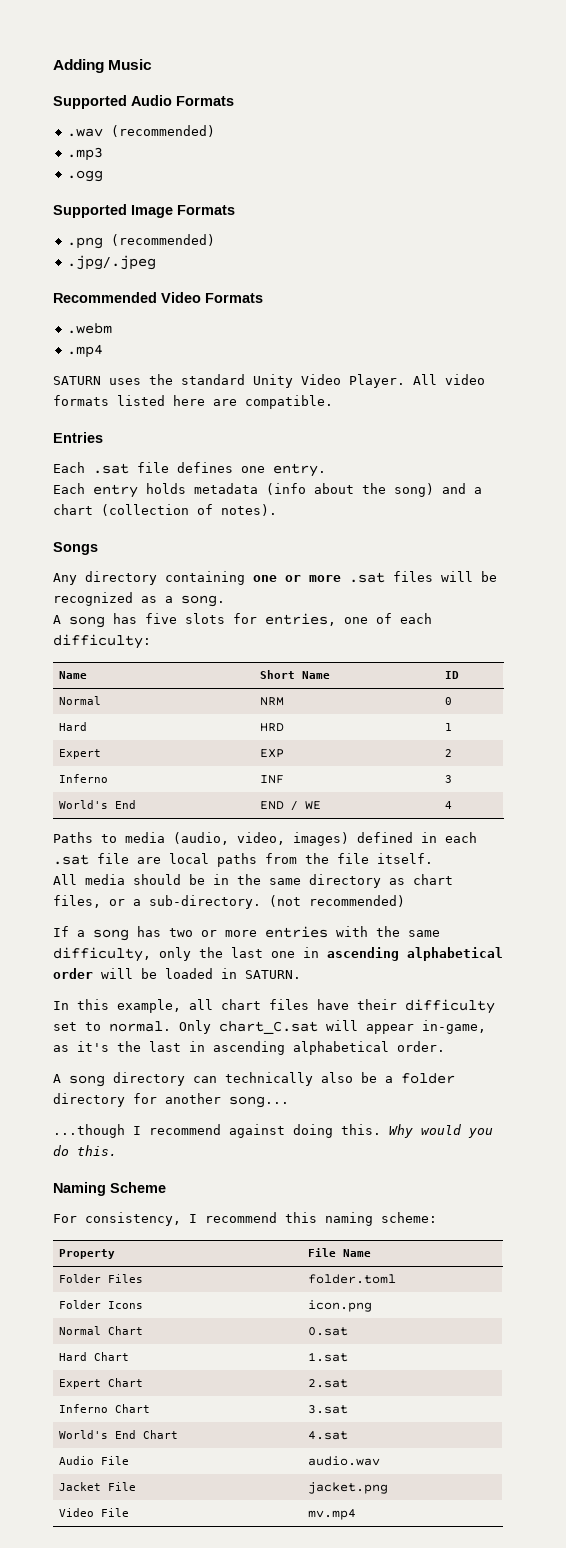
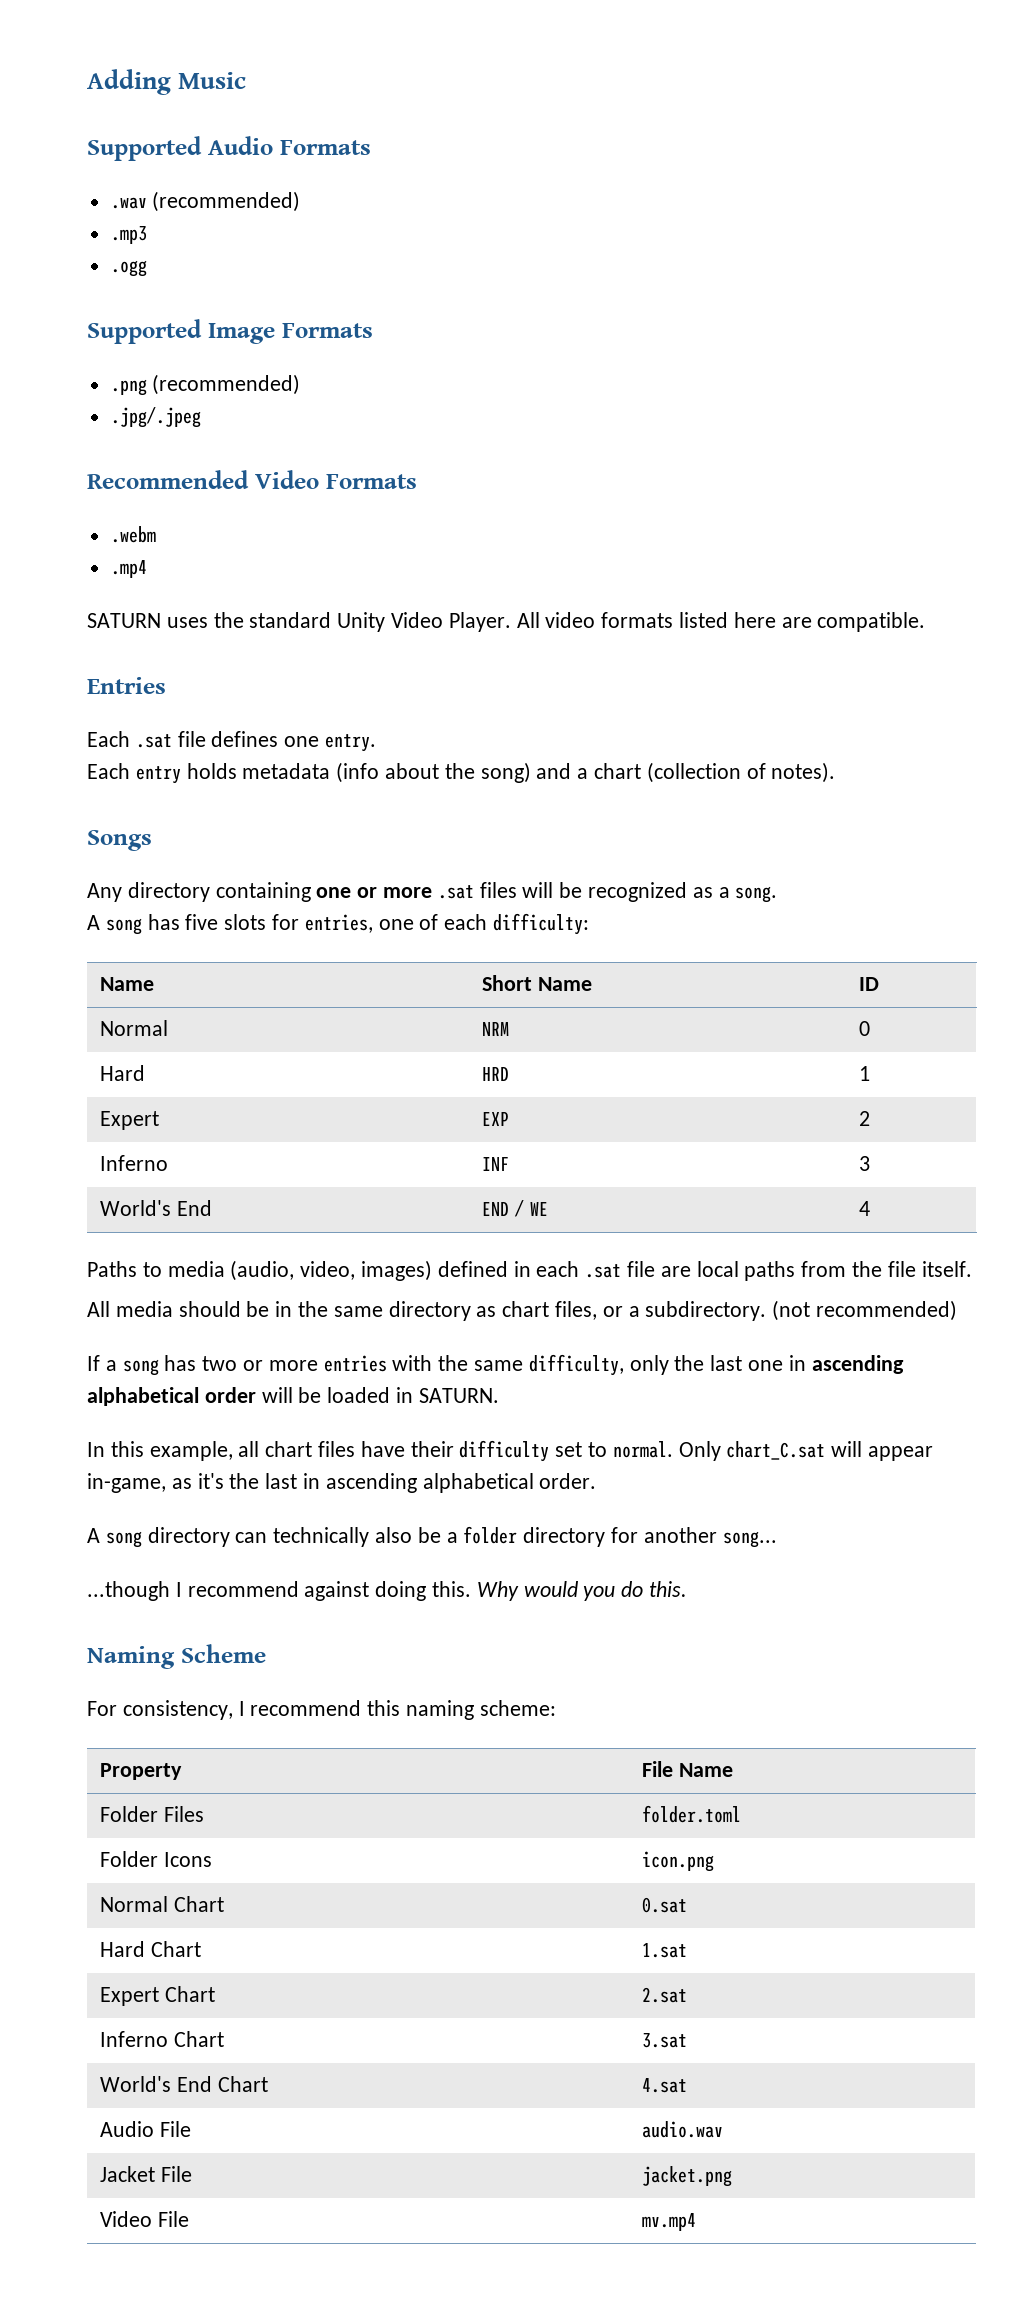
- All media should be in the same directory as chart files, or a sub-directory.
+ All media should be in the same directory as chart files, or a subdirectory.

